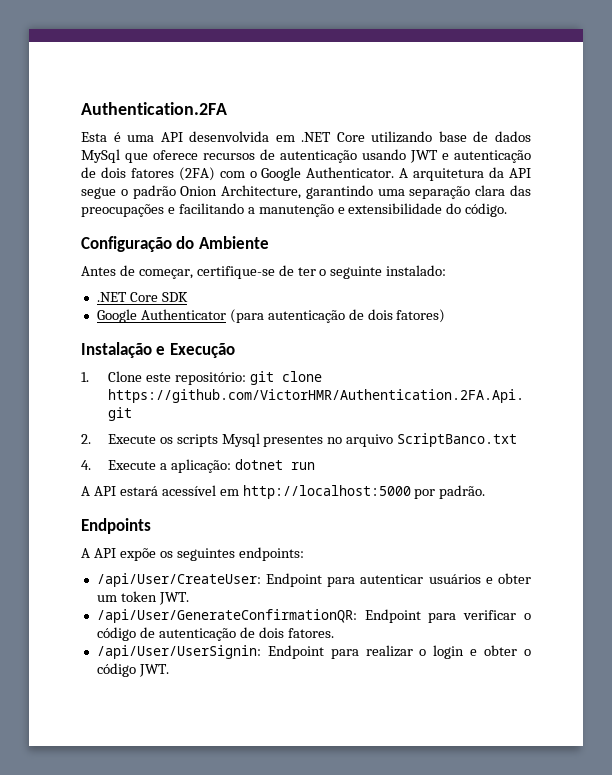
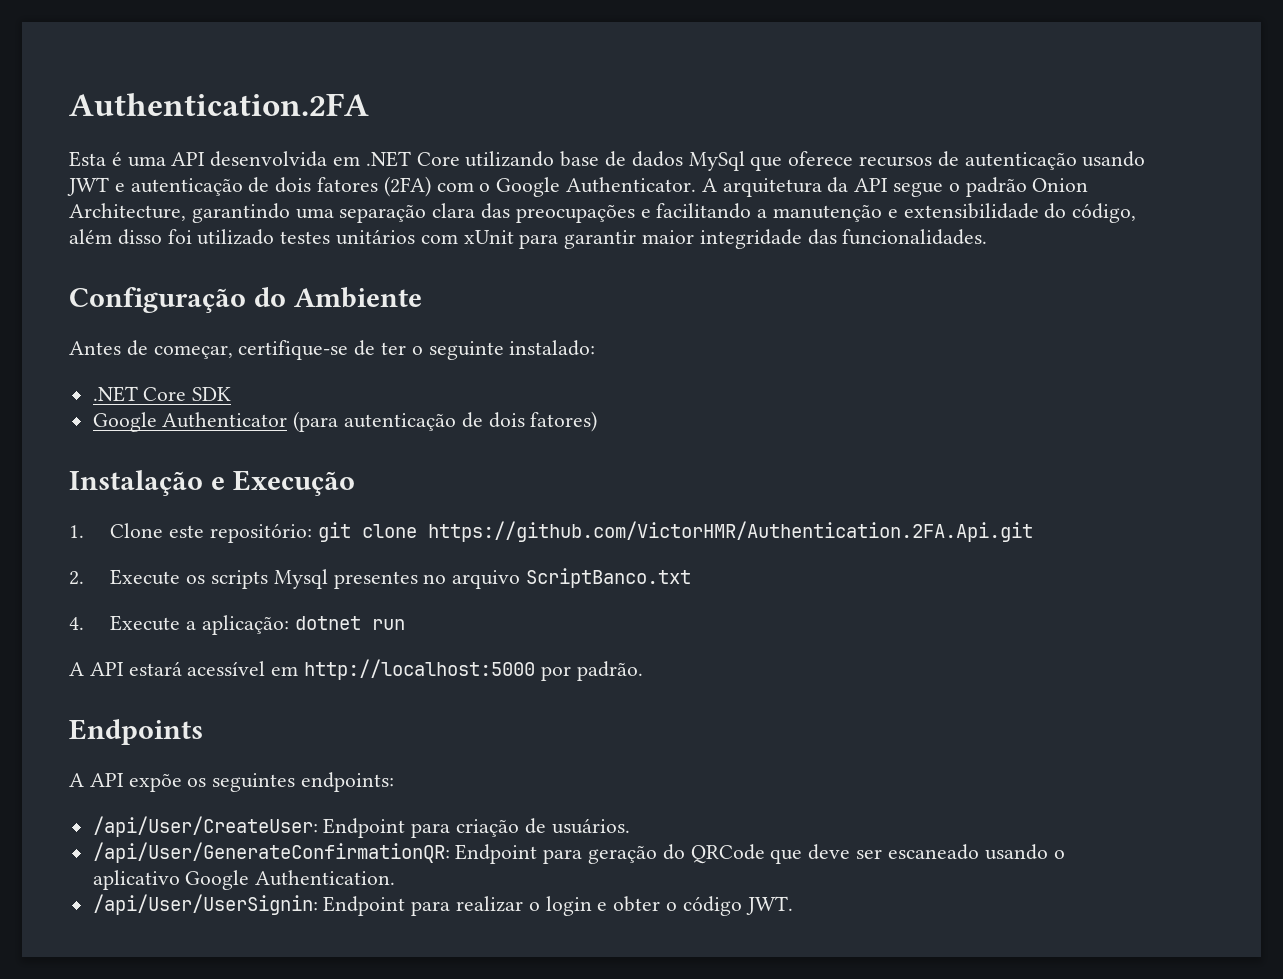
- A arquitetura da API segue o padrão Onion Architecture, garantindo uma separação clara das preocupações e facilitando a manutenção e extensibilidade do código.
+ A arquitetura da API segue o padrão Onion Architecture, garantindo uma separação clara das preocupações e facilitando a manutenção e extensibilidade do código, além disso foi utilizado testes unitários com xUnit para garantir maior integridade das funcionalidades.
- /api/User/CreateUser: Endpoint para autenticar usuários e obter um token JWT.
- /api/User/GenerateConfirmationQR: Endpoint para verificar o código de autenticação de dois fatores.
+ /api/User/CreateUser: Endpoint para criação de usuários.
+ /api/User/GenerateConfirmationQR: Endpoint para geração do QRCode que deve ser escaneado usando o aplicativo Google Authentication.

